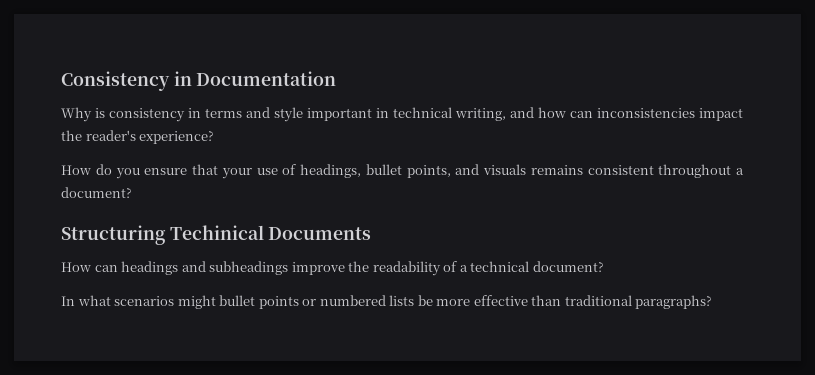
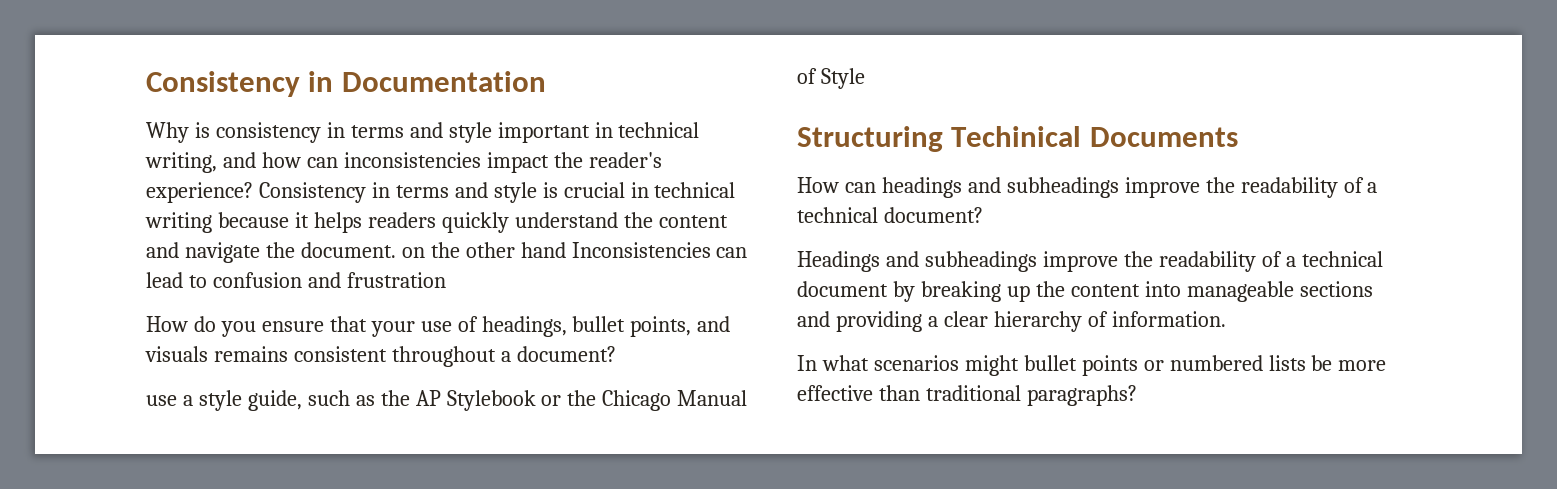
+ Consistency in terms and style is crucial in technical writing because it helps readers quickly understand the content and navigate the document. on the other hand Inconsistencies can lead to confusion and frustration
+ use a style guide, such as the AP Stylebook or the Chicago Manual of Style
+ Headings and subheadings improve the readability of a technical document by breaking up the content into manageable sections and providing a clear hierarchy of information.

